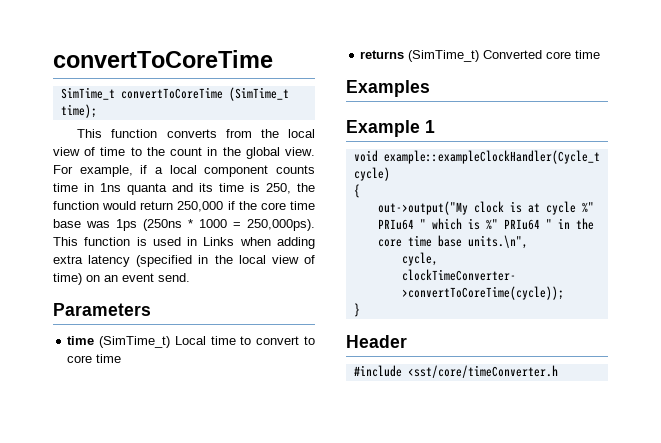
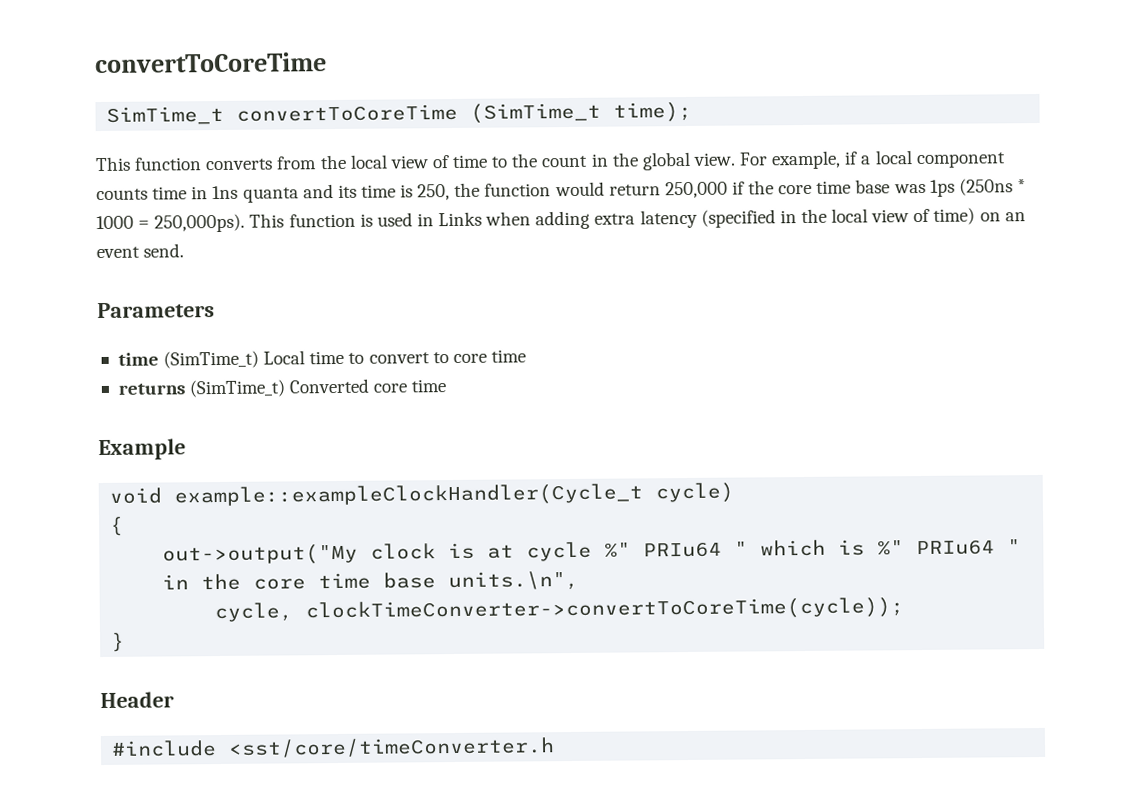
- Examples
- Example 1
+ Example

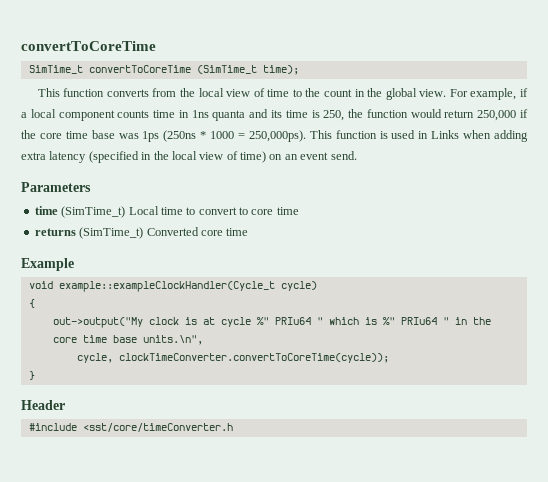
- cycle, clockTimeConverter->convertToCoreTime(cycle));
+ cycle, clockTimeConverter.convertToCoreTime(cycle));

